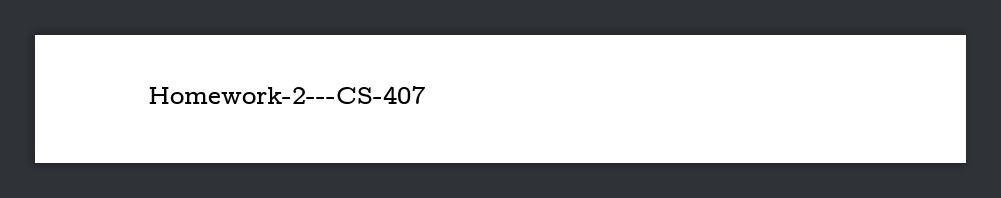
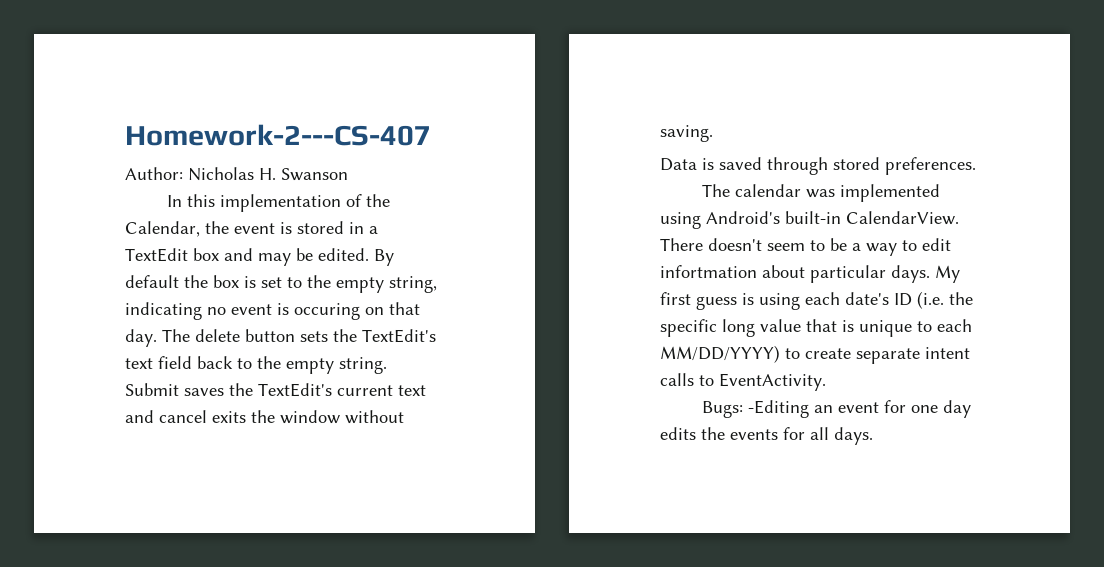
+ Author: Nicholas H. Swanson
+ In this implementation of the Calendar, the event is stored in a TextEdit box and may be edited. By default the box is set to the empty string, indicating no event is occuring on that day. The delete button sets the TextEdit's text field back to the empty string. Submit saves the TextEdit's current text and cancel exits the window without saving.
+ Data is saved through stored preferences.
+ The calendar was implemented using Android's built-in CalendarView. There doesn't seem to be a way to edit infortmation about particular days. My first guess is using each date's ID (i.e. the specific long value that is unique to each MM/DD/YYYY) to create separate intent calls to EventActivity.
+ Bugs: -Editing an event for one day edits the events for all days.

